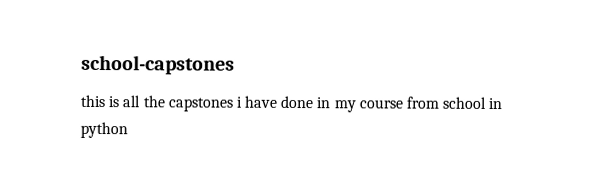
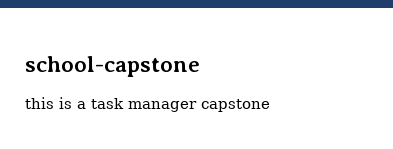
- school-capstones
+ school-capstone
- this is all the capstones i have done in my course from school in python
+ this is a task manager capstone

